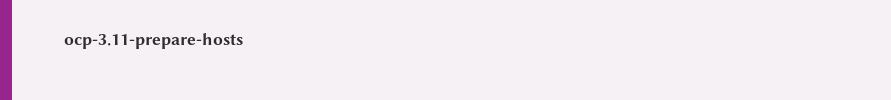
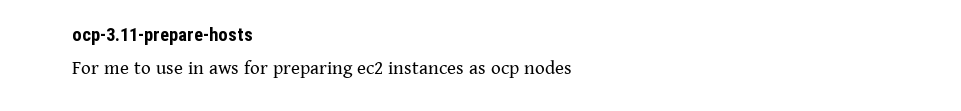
+ For me to use in aws for preparing ec2 instances as ocp nodes

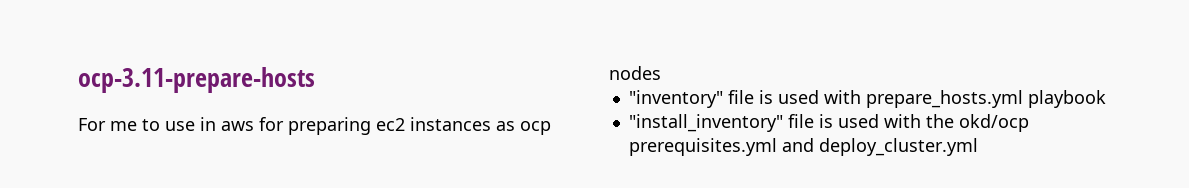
+ "inventory" file is used with prepare_hosts.yml playbook
+ "install_inventory" file is used with the okd/ocp prerequisites.yml and deploy_cluster.yml

